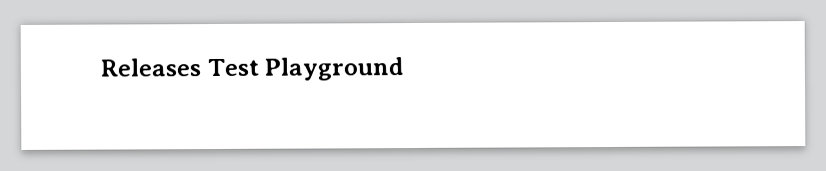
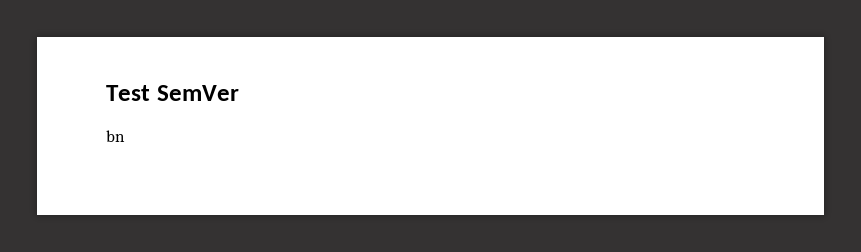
- Releases Test Playground
+ Test SemVer
+ bn

